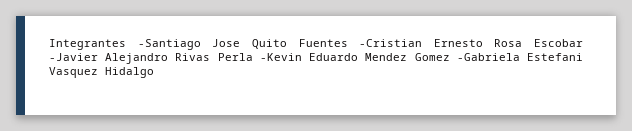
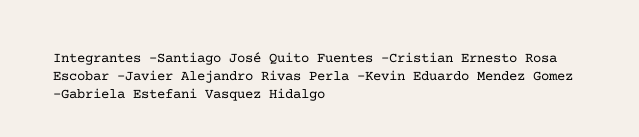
- Integrantes -Santiago Jose Quito Fuentes -Cristian Ernesto Rosa Escobar -Javier Alejandro Rivas Perla -Kevin Eduardo Mendez Gomez -Gabriela Estefani Vasquez Hidalgo
+ Integrantes -Santiago José Quito Fuentes -Cristian Ernesto Rosa Escobar -Javier Alejandro Rivas Perla -Kevin Eduardo Mendez Gomez -Gabriela Estefani Vasquez Hidalgo

